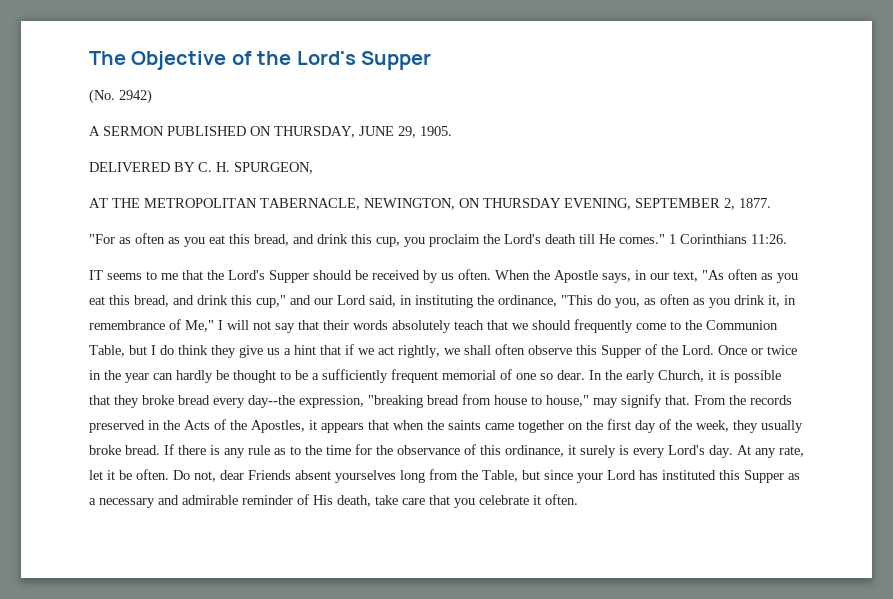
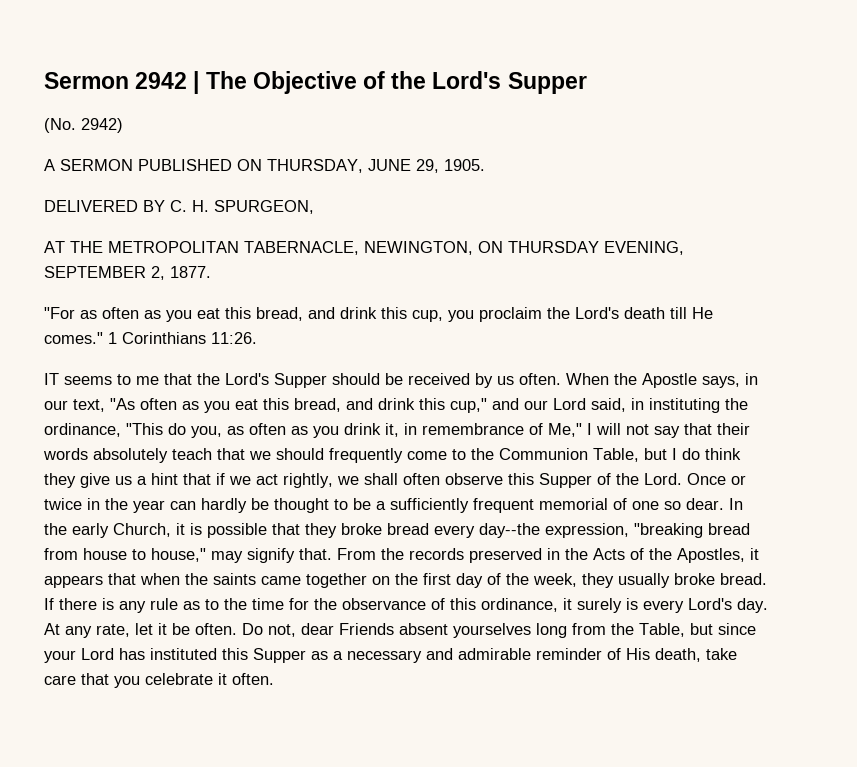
- The Objective of the Lord's Supper
+ Sermon 2942 | The Objective of the Lord's Supper

